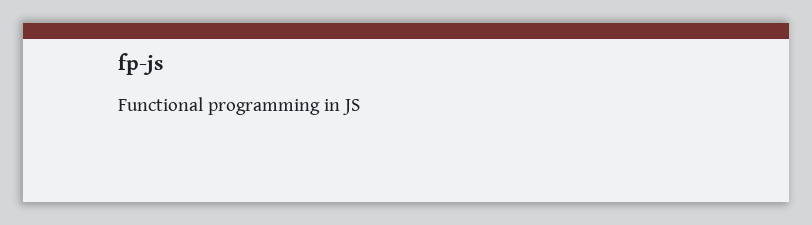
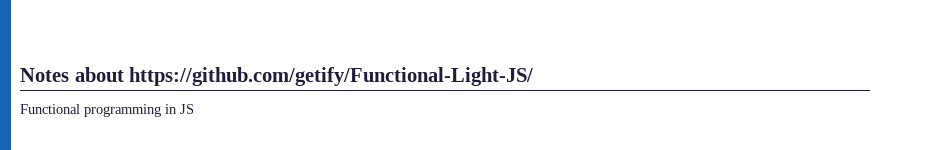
- fp-js
+ Notes about https://github.com/getify/Functional-Light-JS/

